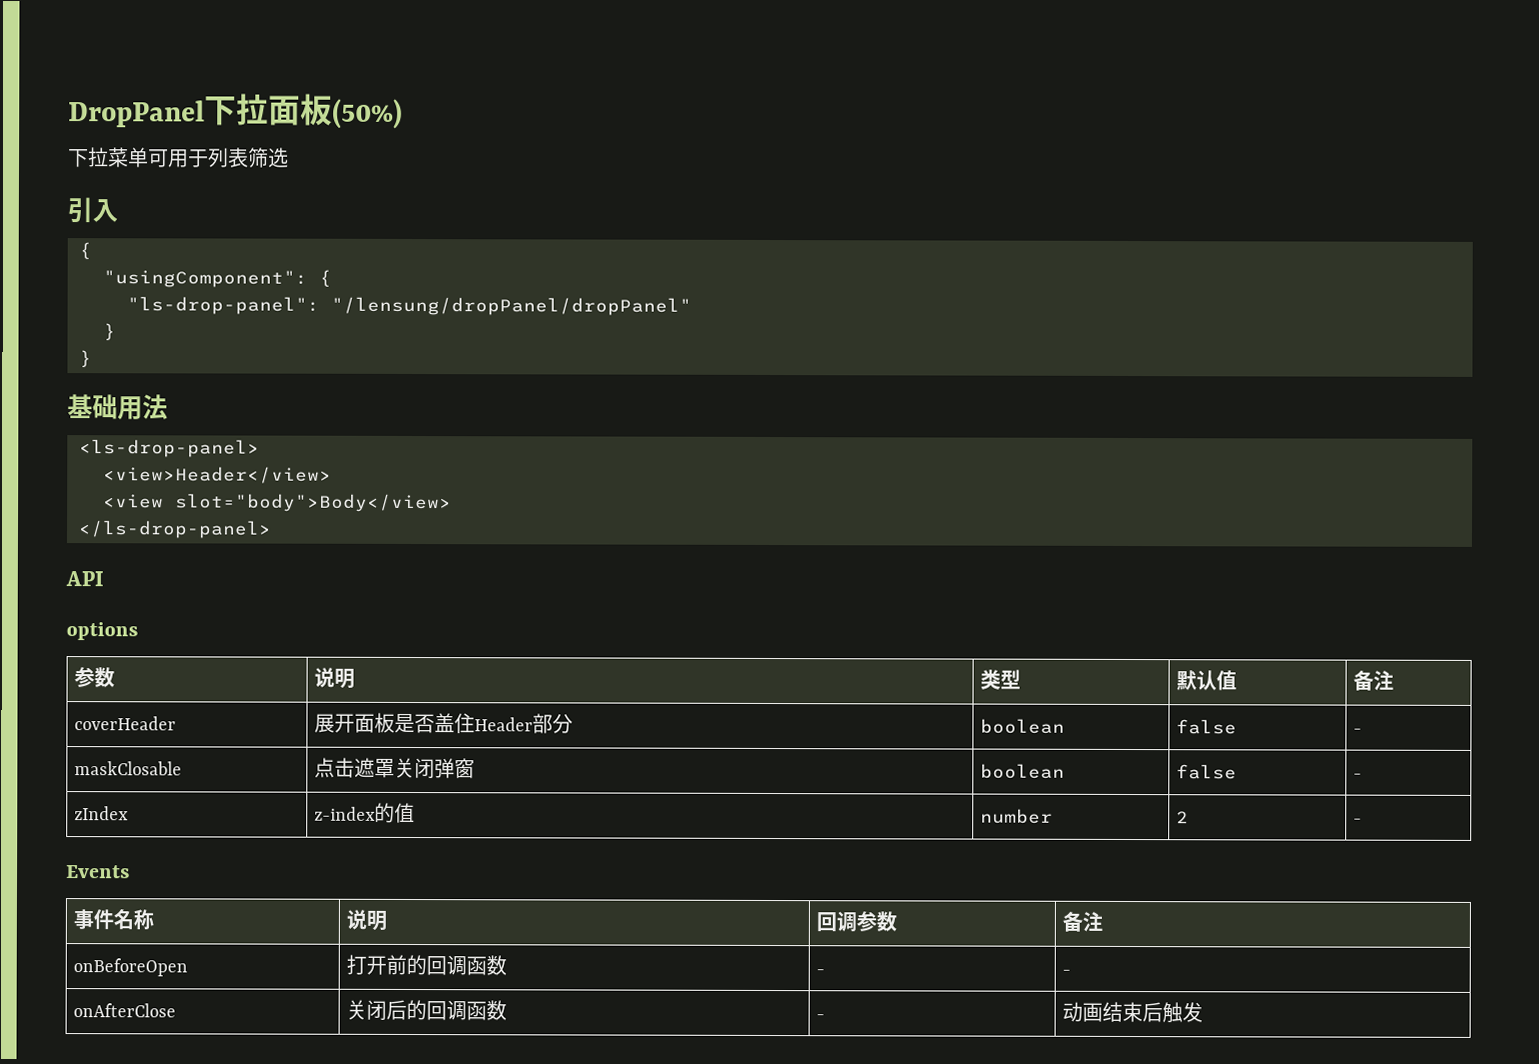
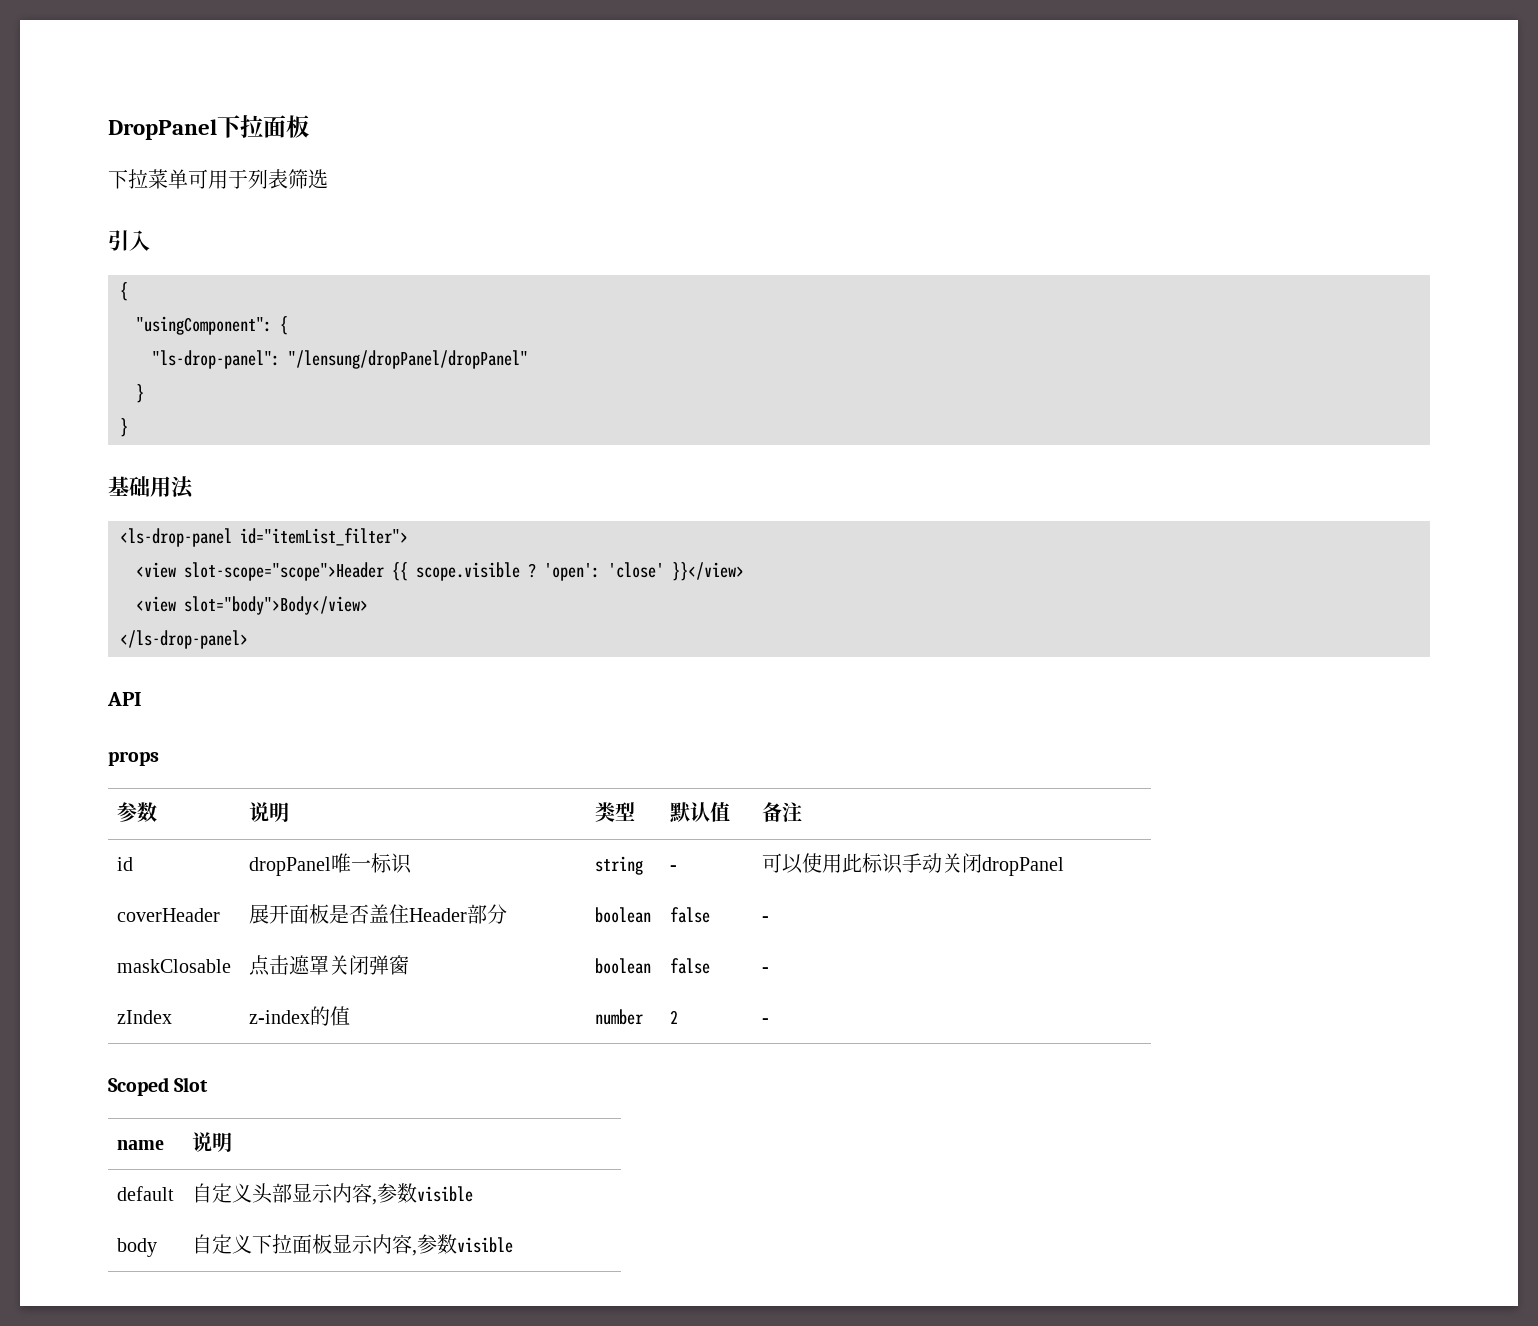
- DropPanel下拉面板(50%)
+ DropPanel下拉面板
- <ls-drop-panel>
- <view>Header</view>
+ <ls-drop-panel id="itemList_filter">
+ <view slot-scope="scope">Header {{ scope.visible ? 'open': 'close' }}</view>
- options
+ props
+ id | dropPanel唯一标识 | string | - | 可以使用此标识手动关闭dropPanel
- Events
- 事件名称 | 说明 | 回调参数 | 备注
- onBeforeOpen | 打开前的回调函数 | - | -
- onAfterClose | 关闭后的回调函数 | - | 动画结束后触发
+ Scoped Slot
+ name | 说明
+ default | 自定义头部显示内容,参数visible
+ body | 自定义下拉面板显示内容,参数visible

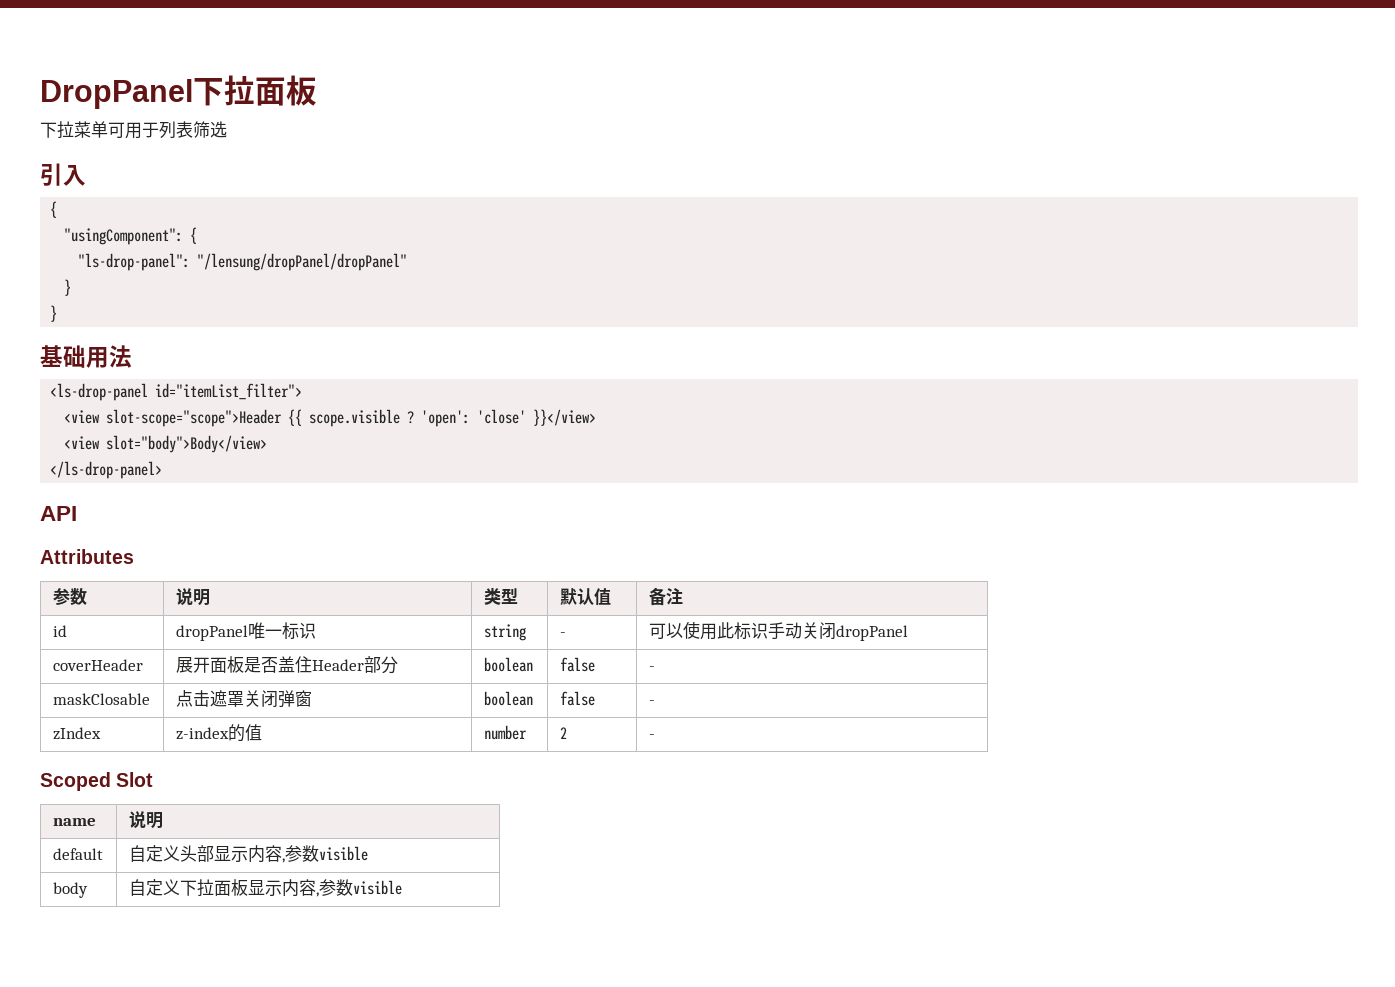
- props
+ Attributes

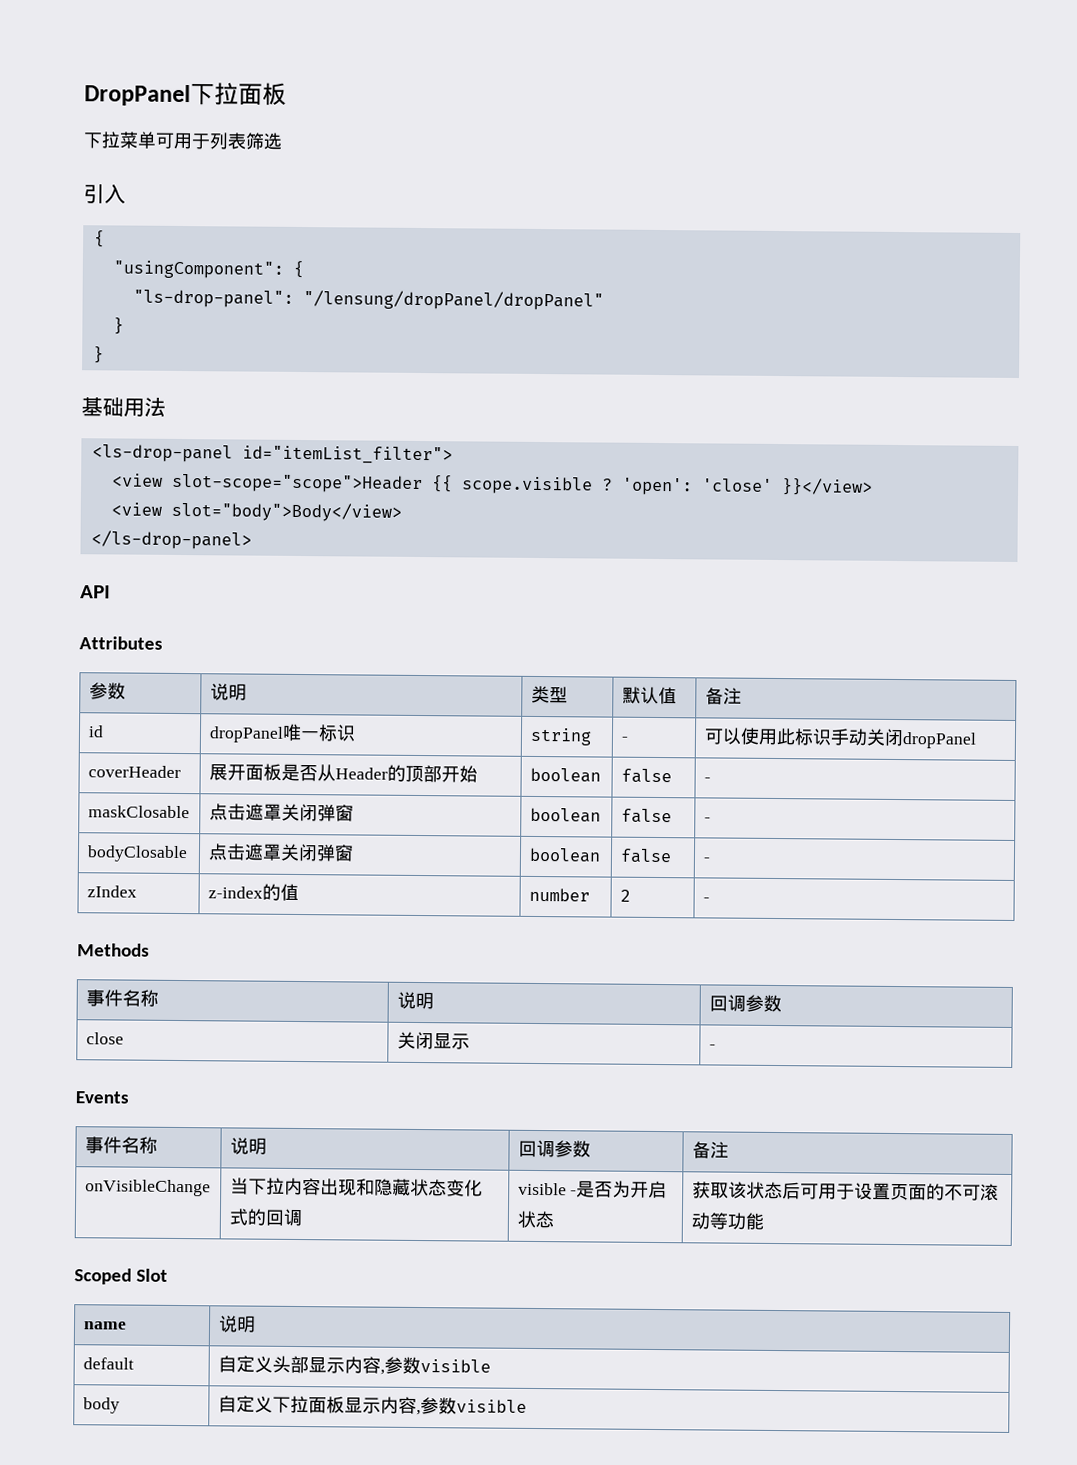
- coverHeader | 展开面板是否盖住Header部分 | boolean | false | -
+ coverHeader | 展开面板是否从Header的顶部开始 | boolean | false | -
+ bodyClosable | 点击遮罩关闭弹窗 | boolean | false | -
+ Methods
+ 事件名称 | 说明 | 回调参数
+ close | 关闭显示 | -
+ Events
+ 事件名称 | 说明 | 回调参数 | 备注
+ onVisibleChange | 当下拉内容出现和隐藏状态变化式的回调 | visible -是否为开启状态 | 获取该状态后可用于设置页面的不可滚动等功能

